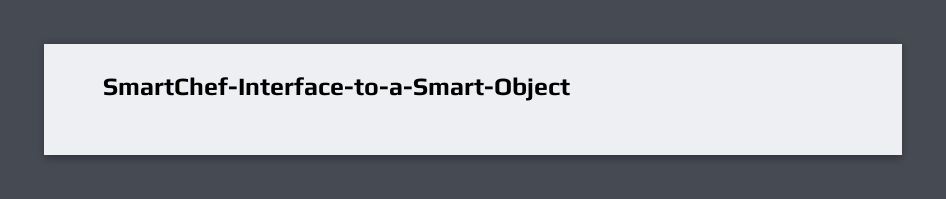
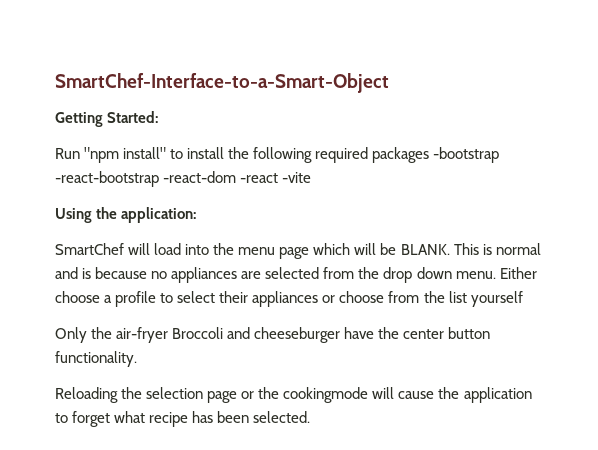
+ Getting Started:
+ Run "npm install" to install the following required packages -bootstrap -react-bootstrap -react-dom -react -vite
+ Using the application:
+ SmartChef will load into the menu page which will be BLANK. This is normal and is because no appliances are selected from the drop down menu. Either choose a profile to select their appliances or choose from the list yourself
+ Only the air-fryer Broccoli and cheeseburger have the center button functionality.
+ Reloading the selection page or the cookingmode will cause the application to forget what recipe has been selected.

